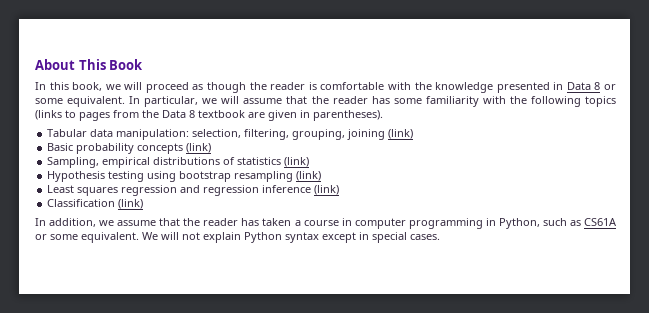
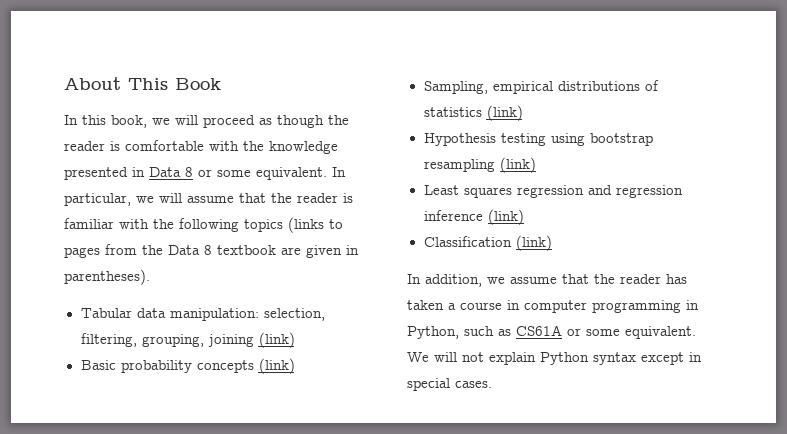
- In particular, we will assume that the reader has some familiarity with the following topics (links to pages from the Data 8 textbook are given in parentheses).
+ In particular, we will assume that the reader is familiar with the following topics (links to pages from the Data 8 textbook are given in parentheses).

